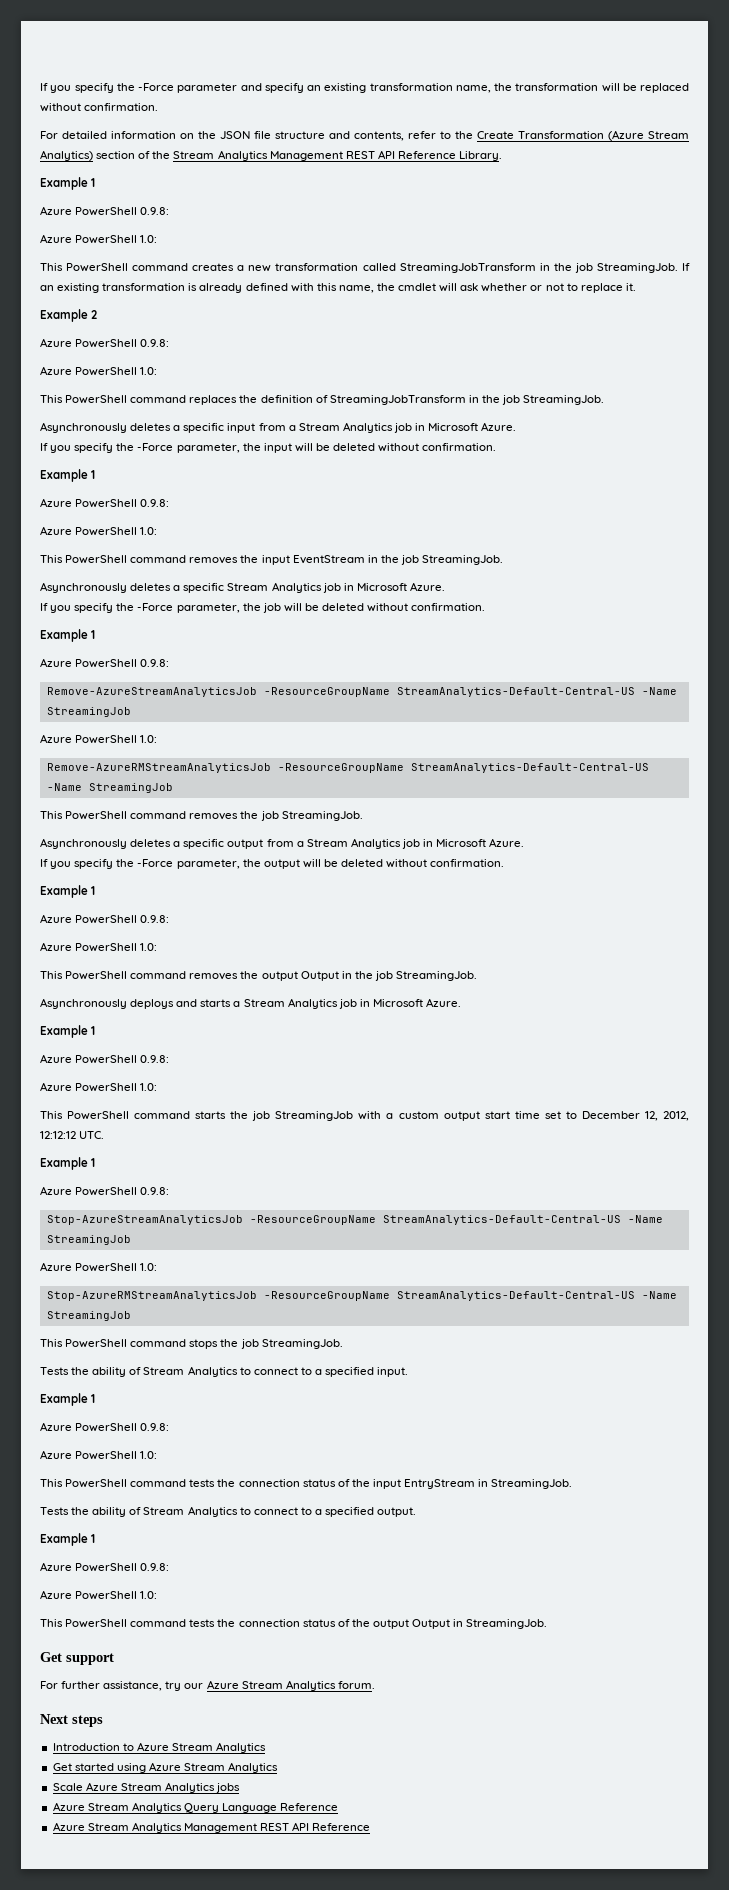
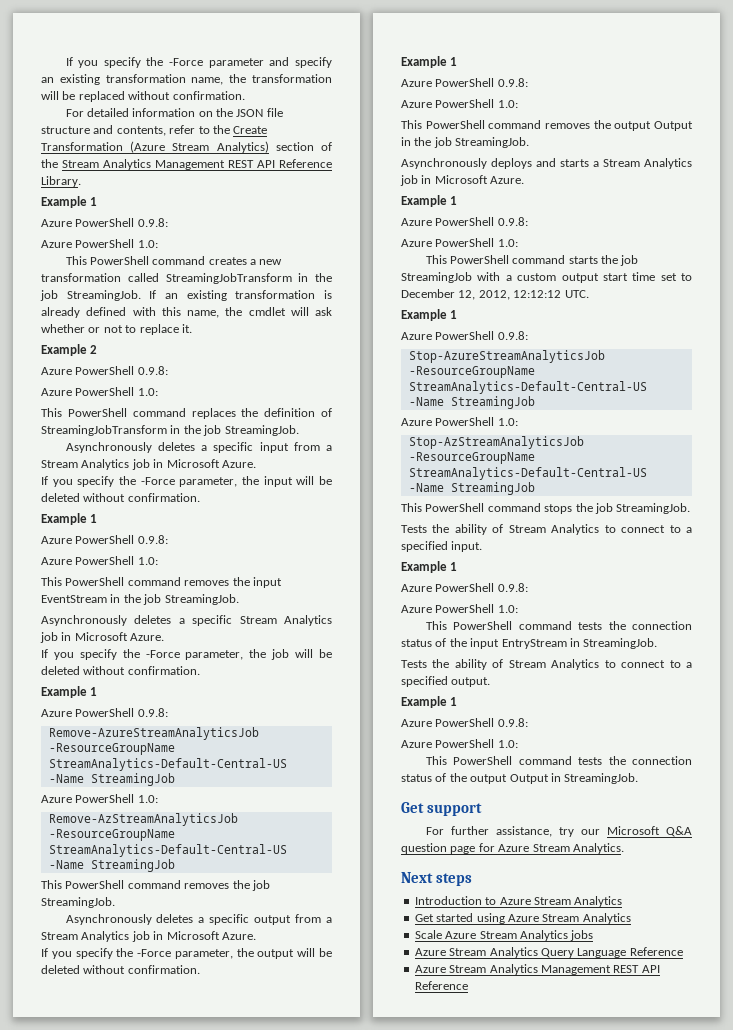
- Remove-AzureRMStreamAnalyticsJob -ResourceGroupName StreamAnalytics-Default-Central-US -Name StreamingJob
+ Remove-AzStreamAnalyticsJob -ResourceGroupName StreamAnalytics-Default-Central-US -Name StreamingJob
- Stop-AzureRMStreamAnalyticsJob -ResourceGroupName StreamAnalytics-Default-Central-US -Name StreamingJob
+ Stop-AzStreamAnalyticsJob -ResourceGroupName StreamAnalytics-Default-Central-US -Name StreamingJob
- For further assistance, try our Azure Stream Analytics forum.
+ For further assistance, try our Microsoft Q&A question page for Azure Stream Analytics.

